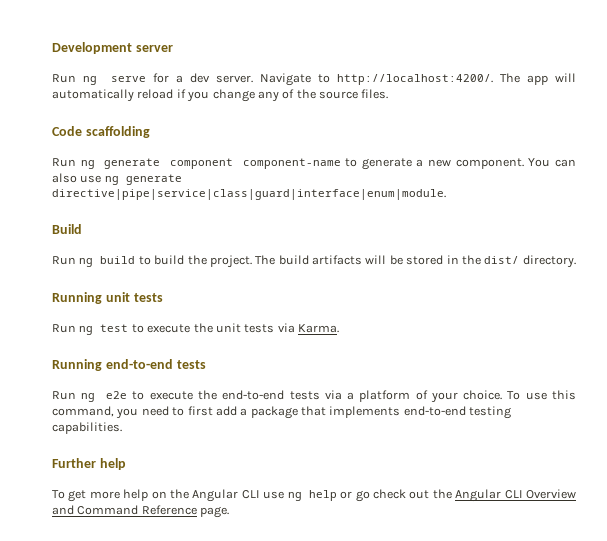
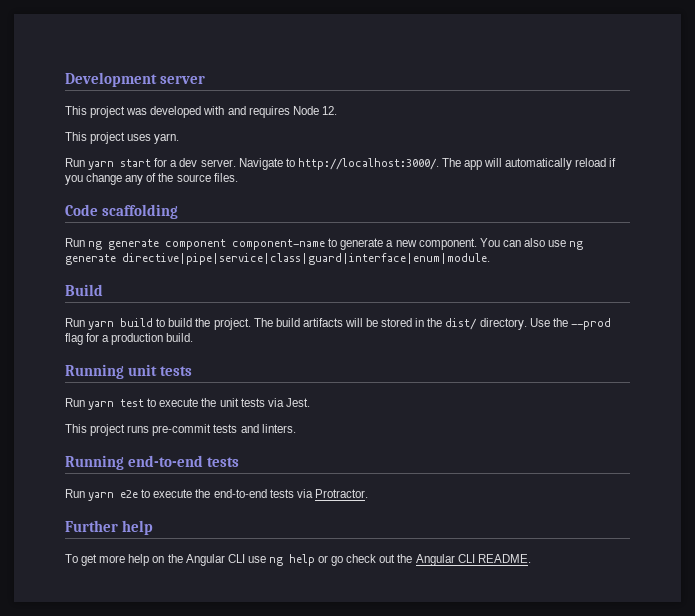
- Run ng serve for a dev server.
+ This project was developed with and requires Node 12.
+ This project uses yarn.
+ Run yarn start for a dev server.
- Navigate to http://localhost:4200/.
+ Navigate to http://localhost:3000/.
- Run ng build to build the project.
+ Run yarn build to build the project.
+ Use the --prod flag for a production build.
- Run ng test to execute the unit tests via Karma.
+ Run yarn test to execute the unit tests via Jest.
+ This project runs pre-commit tests and linters.
- Run ng e2e to execute the end-to-end tests via a platform of your choice. To use this command, you need to first add a package that implements end-to-end testing capabilities.
+ Run yarn e2e to execute the end-to-end tests via Protractor.
- To get more help on the Angular CLI use ng help or go check out the Angular CLI Overview and Command Reference page.
+ To get more help on the Angular CLI use ng help or go check out the Angular CLI README.

